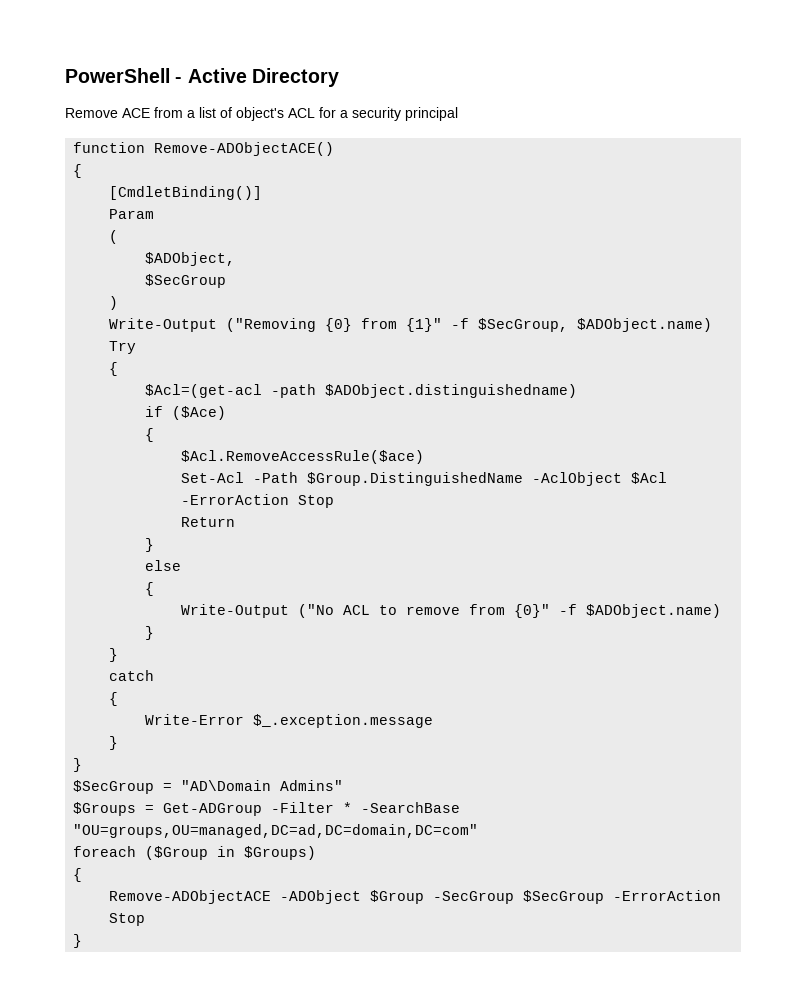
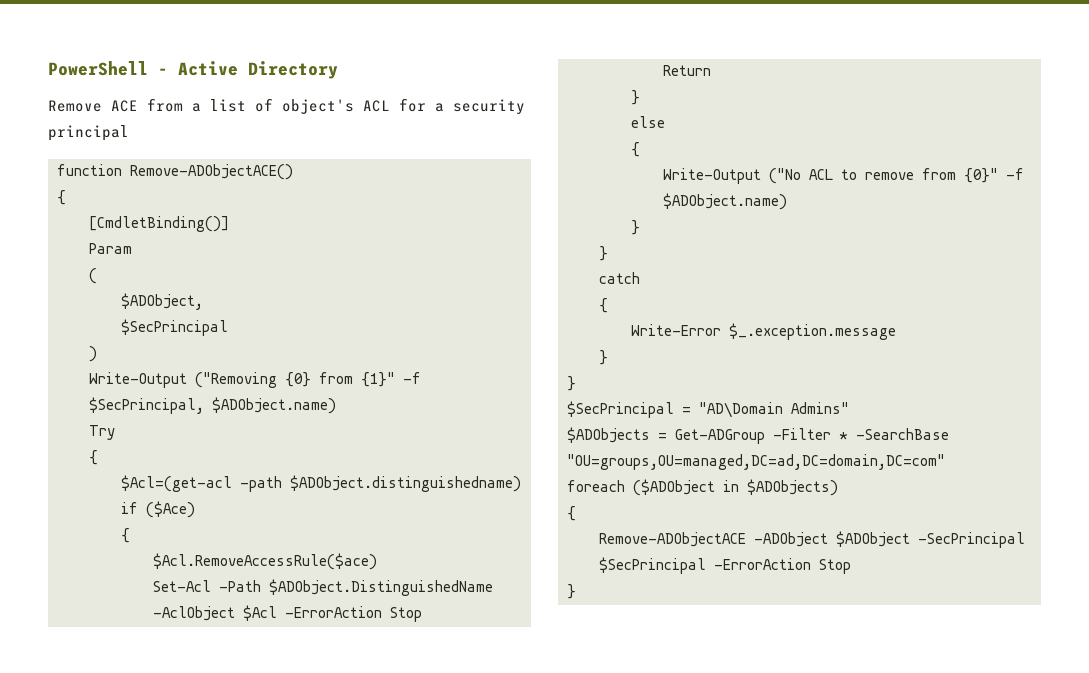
  $ADObject,
- $SecGroup
+ $SecPrincipal
- Write-Output ("Removing {0} from {1}" -f $SecGroup, $ADObject.name)
+ Write-Output ("Removing {0} from {1}" -f $SecPrincipal, $ADObject.name)
- Set-Acl -Path $Group.DistinguishedName -AclObject $Acl -ErrorAction Stop
+ Set-Acl -Path $ADObject.DistinguishedName -AclObject $Acl -ErrorAction Stop
- $SecGroup = "AD\Domain Admins"
+ $SecPrincipal = "AD\Domain Admins"
- $Groups = Get-ADGroup -Filter * -SearchBase "OU=groups,OU=managed,DC=ad,DC=domain,DC=com"
+ $ADObjects = Get-ADGroup -Filter * -SearchBase "OU=groups,OU=managed,DC=ad,DC=domain,DC=com"
- foreach ($Group in $Groups)
+ foreach ($ADObject in $ADObjects)
- Remove-ADObjectACE -ADObject $Group -SecGroup $SecGroup -ErrorAction Stop
+ Remove-ADObjectACE -ADObject $ADObject -SecPrincipal $SecPrincipal -ErrorAction Stop

